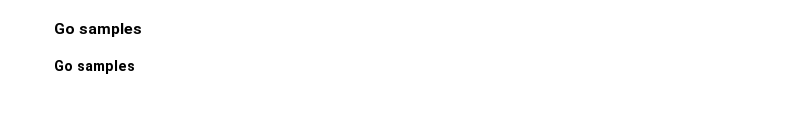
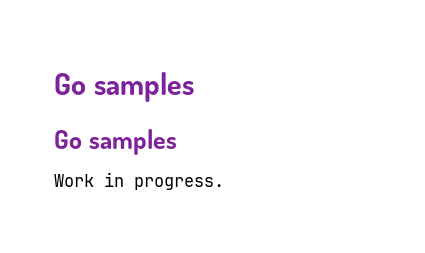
+ Work in progress.

